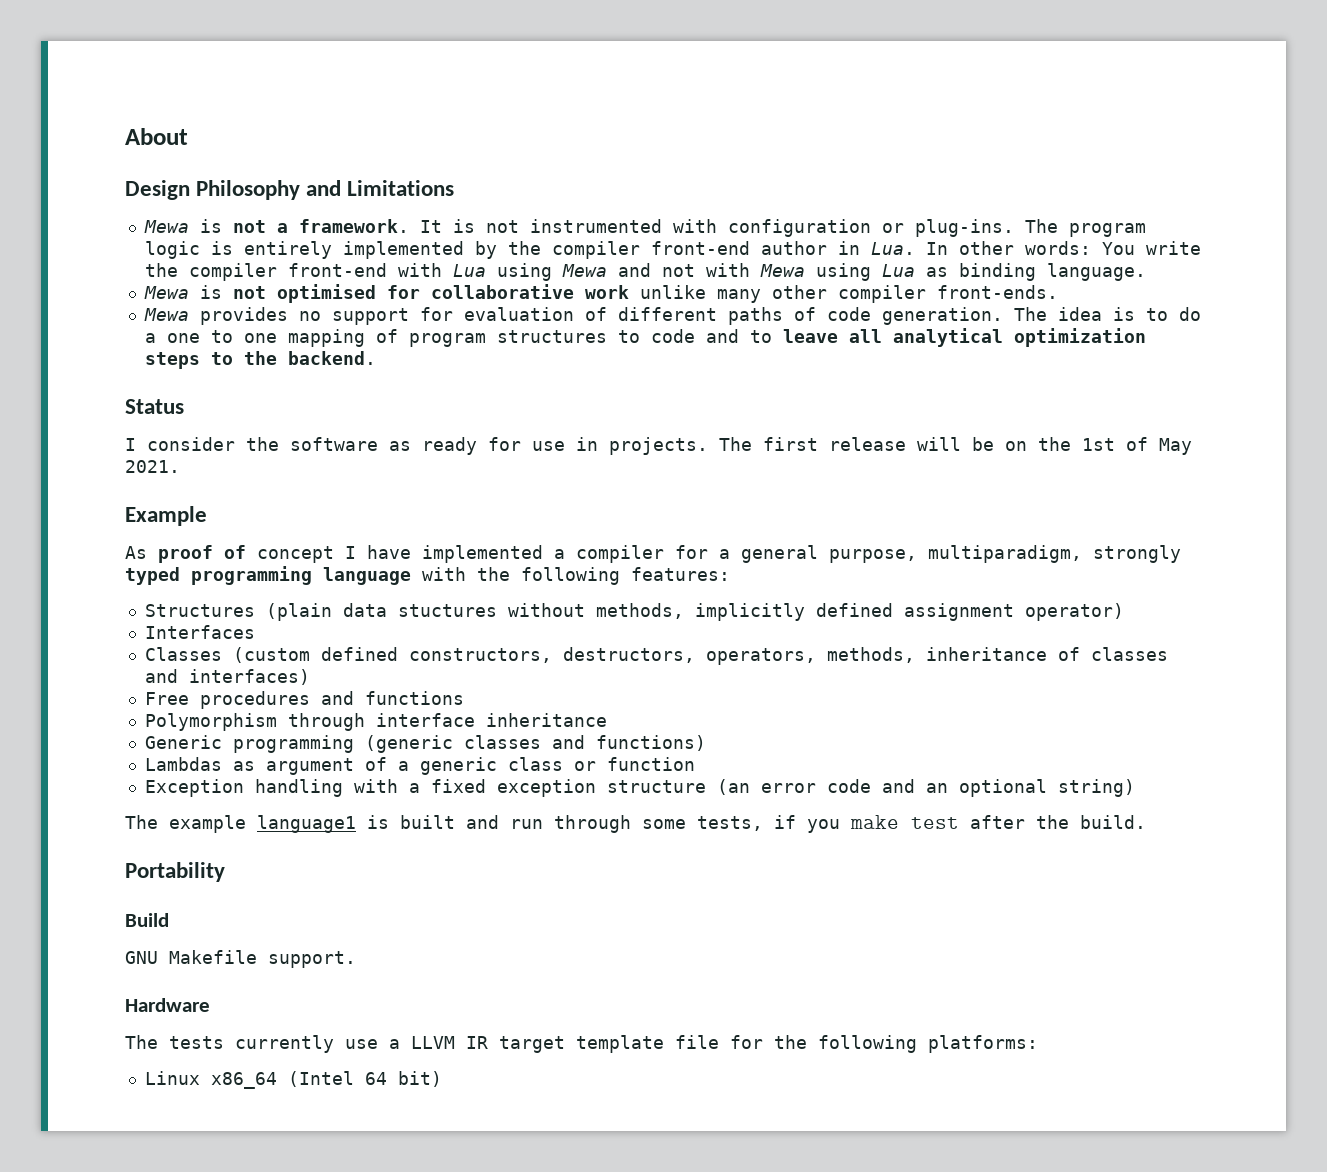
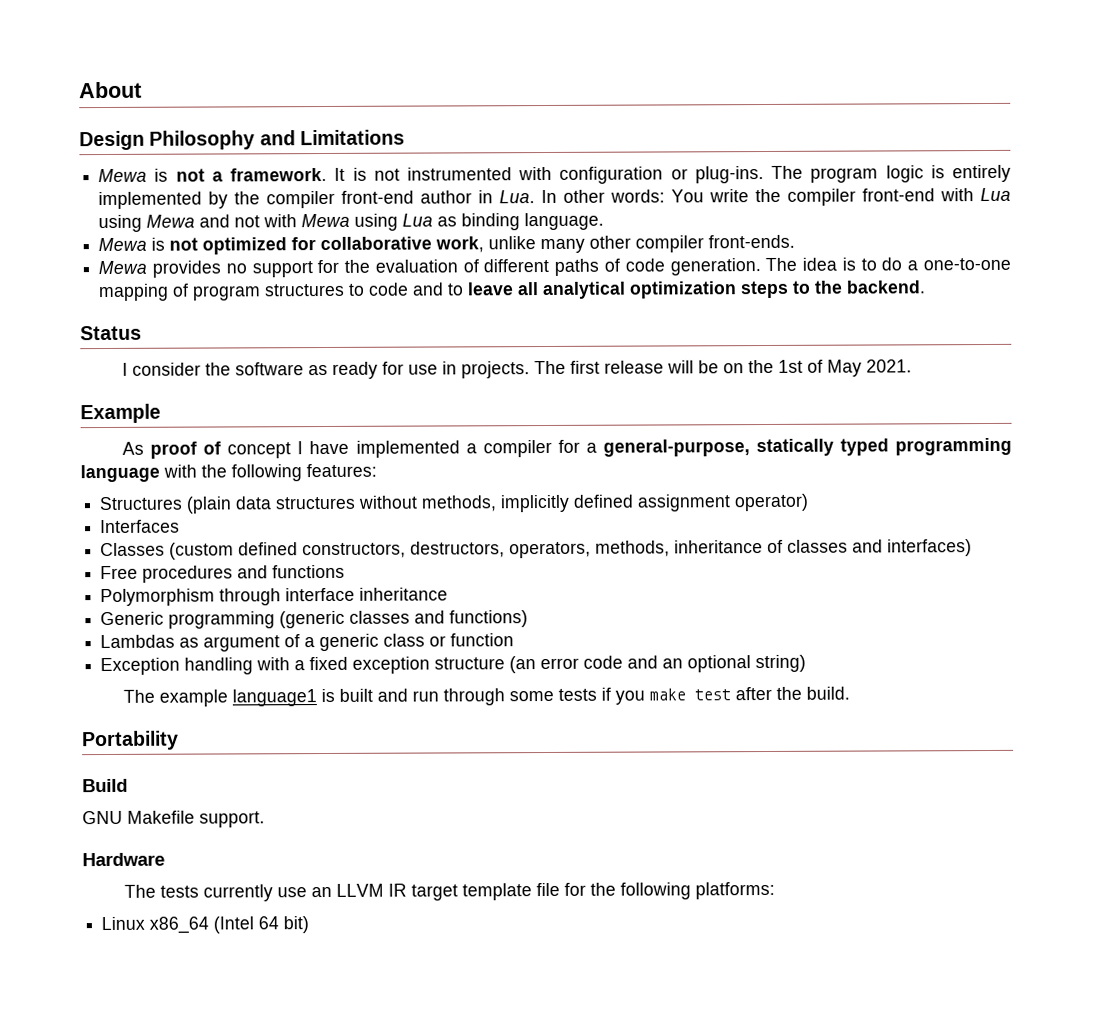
- Mewa is not optimised for collaborative work unlike many other compiler front-ends.
+ Mewa is not optimized for collaborative work, unlike many other compiler front-ends.
- Mewa provides no support for evaluation of different paths of code generation.
+ Mewa provides no support for the evaluation of different paths of code generation.
- The idea is to do a one to one mapping of program structures to code and to leave all analytical optimization steps to the backend.
+ The idea is to do a one-to-one mapping of program structures to code and to leave all analytical optimization steps to the backend.
- As proof of concept I have implemented a compiler for a general purpose, multiparadigm, strongly typed programming language with the following features:
+ As proof of concept I have implemented a compiler for a general-purpose, statically typed programming language with the following features:
- Structures (plain data stuctures without methods, implicitly defined assignment operator)
+ Structures (plain data structures without methods, implicitly defined assignment operator)
- The example language1 is built and run through some tests, if you make test after the build.
+ The example language1 is built and run through some tests if you make test after the build.
- The tests currently use a LLVM IR target template file for the following platforms:
+ The tests currently use an LLVM IR target template file for the following platforms:

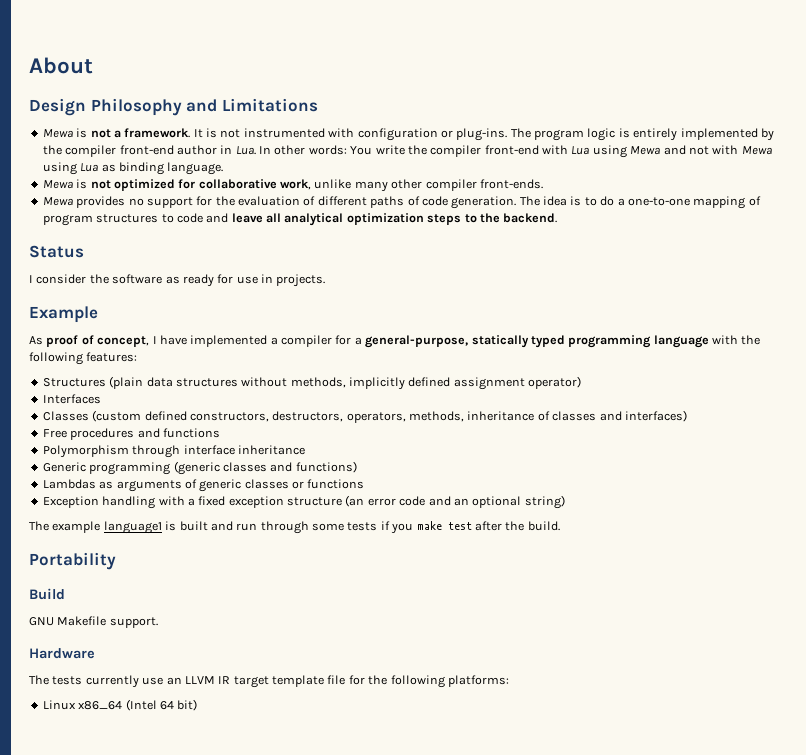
- The idea is to do a one-to-one mapping of program structures to code and to leave all analytical optimization steps to the backend.
+ The idea is to do a one-to-one mapping of program structures to code and leave all analytical optimization steps to the backend.
- The first release will be on the 1st of May 2021.
- As proof of concept I have implemented a compiler for a general-purpose, statically typed programming language with the following features:
+ As proof of concept, I have implemented a compiler for a general-purpose, statically typed programming language with the following features:
- Lambdas as argument of a generic class or function
+ Lambdas as arguments of generic classes or functions

